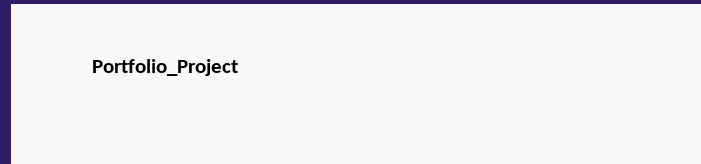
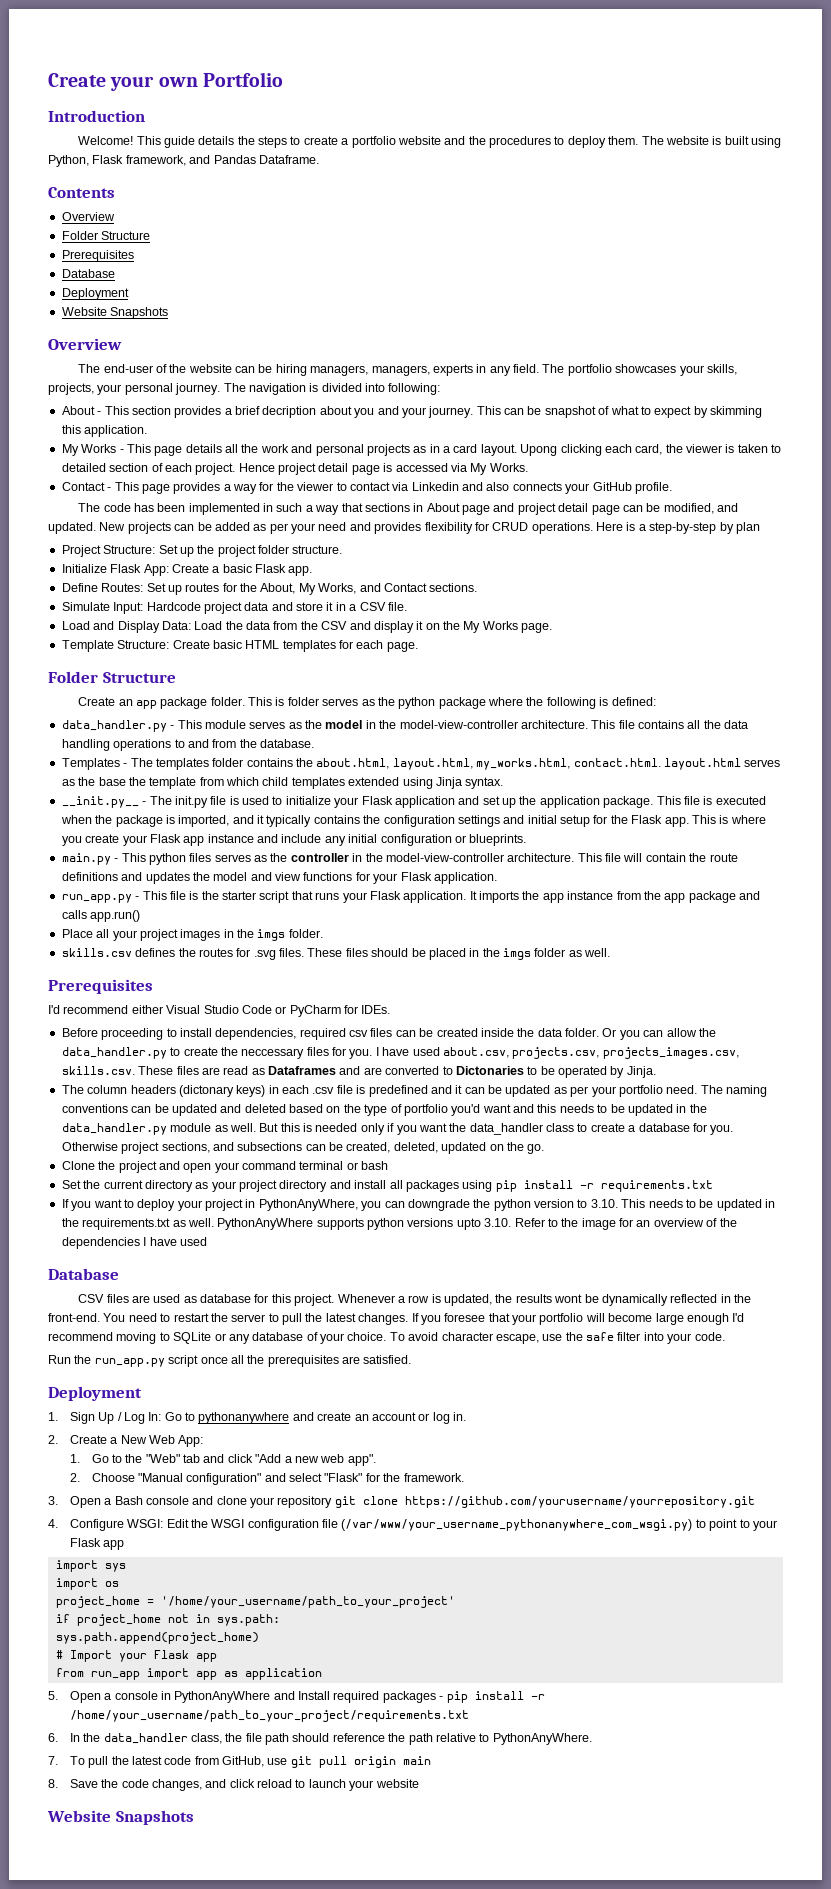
- Portfolio_Project
+ Create your own Portfolio
+ Introduction
+ Welcome! This guide details the steps to create a portfolio website and the procedures to deploy them. The website is built using Python, Flask framework, and Pandas Dataframe.
+ Contents
+ Overview
+ Folder Structure
+ Prerequisites
+ Database
+ Deployment
+ Website Snapshots
+ Overview
+ The end-user of the website can be hiring managers, managers, experts in any field. The portfolio showcases your skills, projects, your personal journey. The navigation is divided into following:
+ About - This section provides a brief decription about you and your journey. This can be snapshot of what to expect by skimming this application.
+ My Works - This page details all the work and personal projects as in a card layout. Upong clicking each card, the viewer is taken to detailed section of each project. Hence project detail page is accessed via My Works.
+ Contact - This page provides a way for the viewer to contact via Linkedin and also connects your GitHub profile.
+ The code has been implemented in such a way that sections in About page and project detail page can be modified, and updated. New projects can be added as per your need and provides flexibility for CRUD operations. Here is a step-by-step by plan
+ Project Structure: Set up the project folder structure.
+ Initialize Flask App: Create a basic Flask app.
+ Define Routes: Set up routes for the About, My Works, and Contact sections.
+ Simulate Input: Hardcode project data and store it in a CSV file.
+ Load and Display Data: Load the data from the CSV and display it on the My Works page.
+ Template Structure: Create basic HTML templates for each page.
+ Folder Structure
+ Create an app package folder. This is folder serves as the python package where the following is defined:
+ data_handler.py - This module serves as the model in the model-view-controller architecture. This file contains all the data handling operations to and from the database.
+ Templates - The templates folder contains the about.html, layout.html, my_works.html, contact.html. layout.html serves as the base the template from which child templates extended using Jinja syntax.
+ __init.py__ - The init.py file is used to initialize your Flask application and set up the application package. This file is executed when the package is imported, and it typically contains the configuration settings and initial setup for the Flask app. This is where you create your Flask app instance and include any initial configuration or blueprints.
+ main.py - This python files serves as the controller in the model-view-controller architecture. This file will contain the route definitions and updates the model and view functions for your Flask application.
+ run_app.py - This file is the starter script that runs your Flask application. It imports the app instance from the app package and calls app.run()
+ Place all your project images in the imgs folder.
+ skills.csv defines the routes for .svg files. These files should be placed in the imgs folder as well.
+ Prerequisites
+ I'd recommend either Visual Studio Code or PyCharm for IDEs.
+ Before proceeding to install dependencies, required csv files can be created inside the data folder. Or you can allow the data_handler.py to create the neccessary files for you. I have used about.csv, projects.csv, projects_images.csv, skills.csv. These files are read as Dataframes and are converted to Dictonaries to be operated by Jinja.
+ The column headers (dictonary keys) in each .csv file is predefined and it can be updated as per your portfolio need. The naming conventions can be updated and deleted based on the type of portfolio you'd want and this needs to be updated in the data_handler.py module as well. But this is needed only if you want the data_handler class to create a database for you. Otherwise project sections, and subsections can be created, deleted, updated on the go.
+ Clone the project and open your command terminal or bash
+ Set the current directory as your project directory and install all packages using pip install -r requirements.txt
+ If you want to deploy your project in PythonAnyWhere, you can downgrade the python version to 3.10. This needs to be updated in the requirements.txt as well. PythonAnyWhere supports python versions upto 3.10. Refer to the image for an overview of the dependencies I have used
+ Database
+ CSV files are used as database for this project. Whenever a row is updated, the results wont be dynamically reflected in the front-end. You need to restart the server to pull the latest changes. If you foresee that your portfolio will become large enough I'd recommend moving to SQLite or any database of your choice. To avoid character escape, use the safe filter into your code.
+ Run the run_app.py script once all the prerequisites are satisfied.
+ Deployment
+ 1. Sign Up / Log In: Go to pythonanywhere and create an account or log in.
+ 2. Create a New Web App:
+ 1. Go to the "Web" tab and click "Add a new web app".
+ 2. Choose "Manual configuration" and select "Flask" for the framework.
+ 3. Open a Bash console and clone your repository git clone https://github.com/yourusername/yourrepository.git
+ 4. Configure WSGI: Edit the WSGI configuration file (/var/www/your_username_pythonanywhere_com_wsgi.py) to point to your Flask app
+ import sys
+ import os
+ project_home = '/home/your_username/path_to_your_project'
+ if project_home not in sys.path:
+ sys.path.append(project_home)
+ # Import your Flask app
+ from run_app import app as application
+ 5. Open a console in PythonAnyWhere and Install required packages - pip install -r /home/your_username/path_to_your_project/requirements.txt
+ 6. In the data_handler class, the file path should reference the path relative to PythonAnyWhere.
+ 7. To pull the latest code from GitHub, use git pull origin main
+ 8. Save the code changes, and click reload to launch your website
+ Website Snapshots

